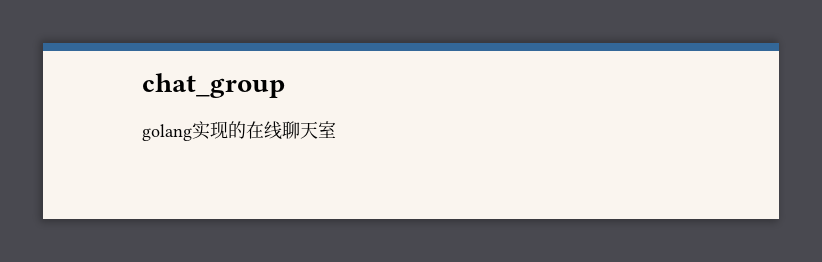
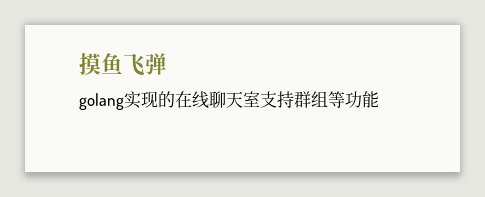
- chat_group
+ 摸鱼飞弹
- golang实现的在线聊天室
+ golang实现的在线聊天室支持群组等功能

